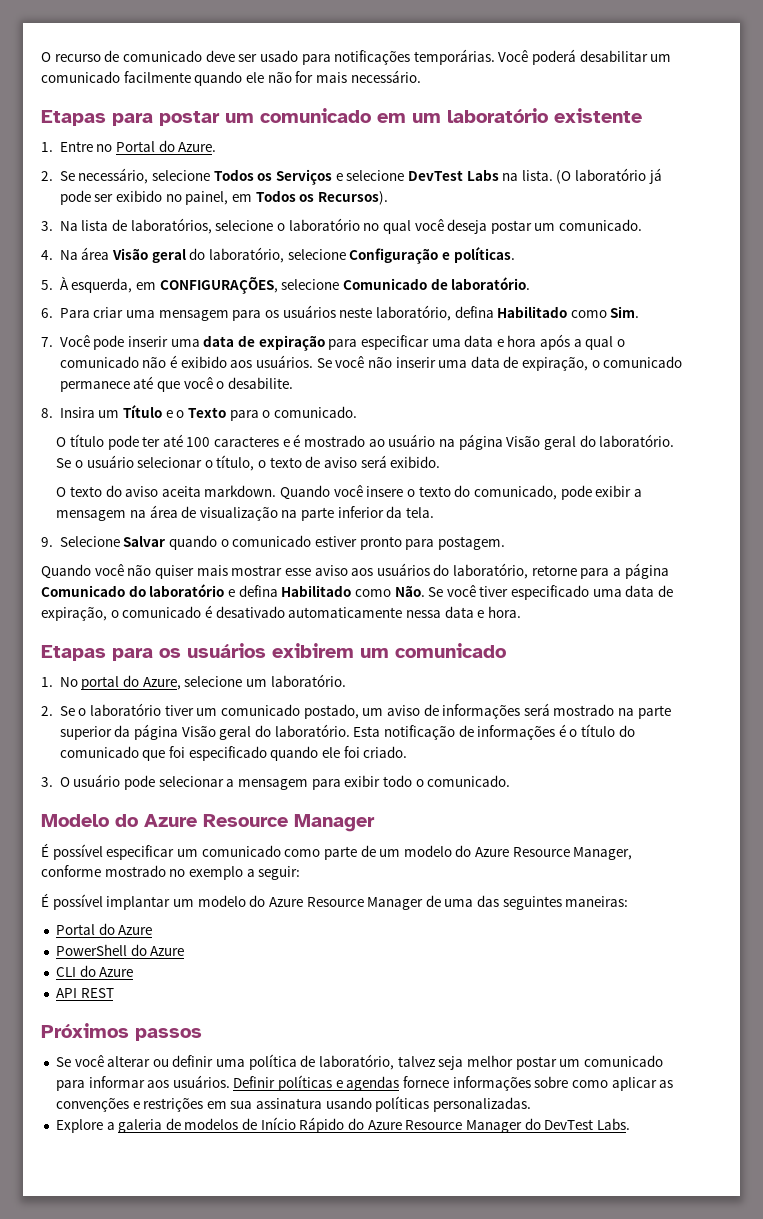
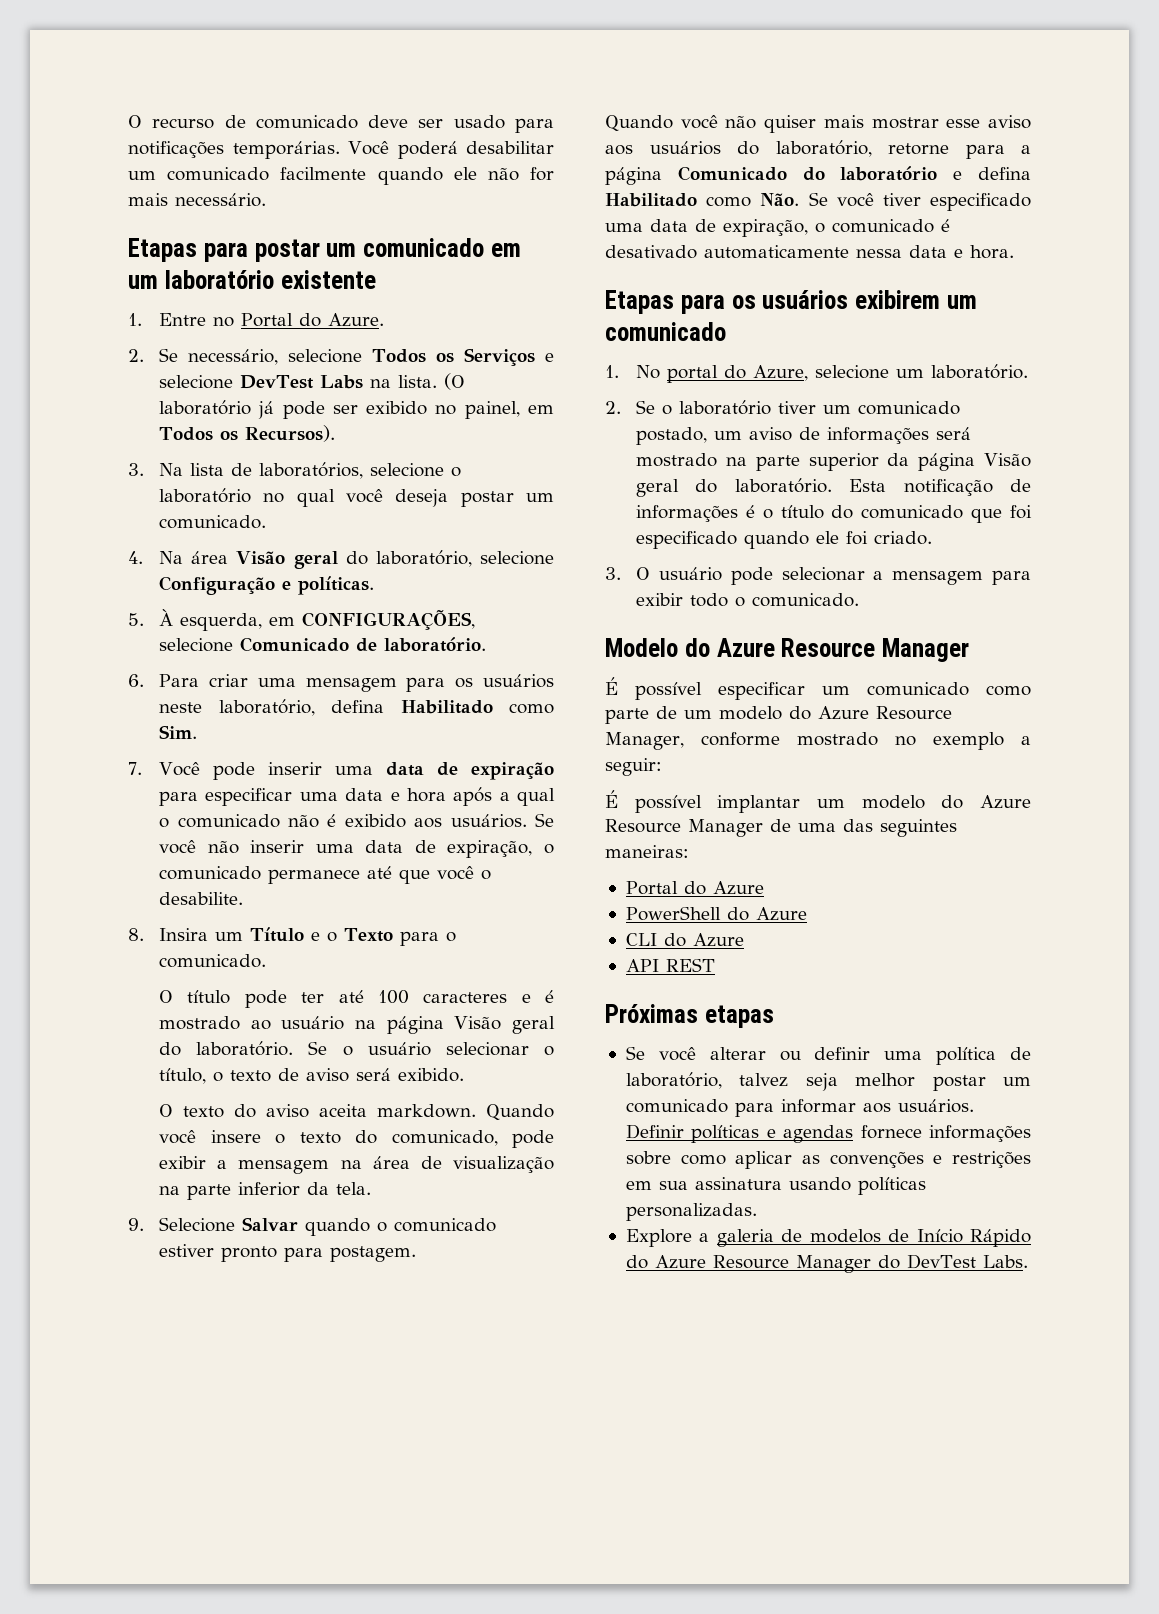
- Próximos passos
+ Próximas etapas

